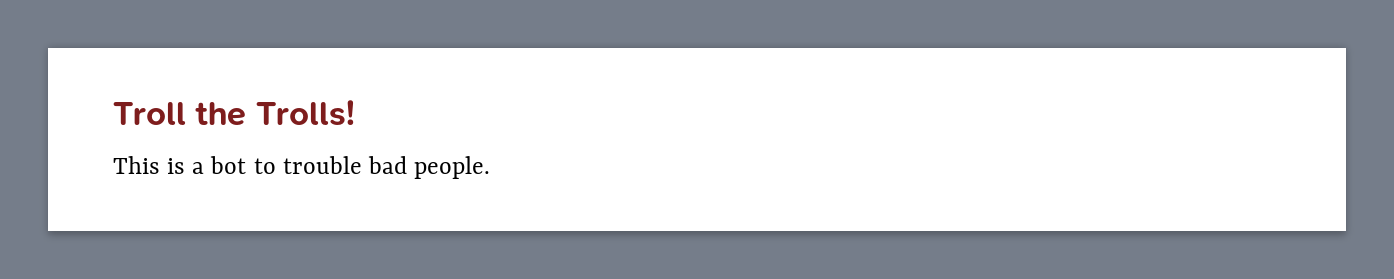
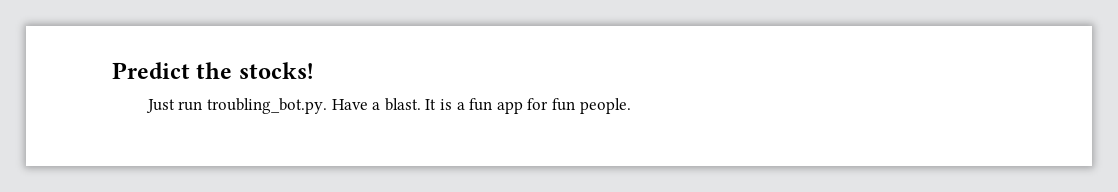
- Troll the Trolls!
- This is a bot to trouble bad people.
+ Predict the stocks!
+ Just run troubling_bot.py. Have a blast. It is a fun app for fun people.

